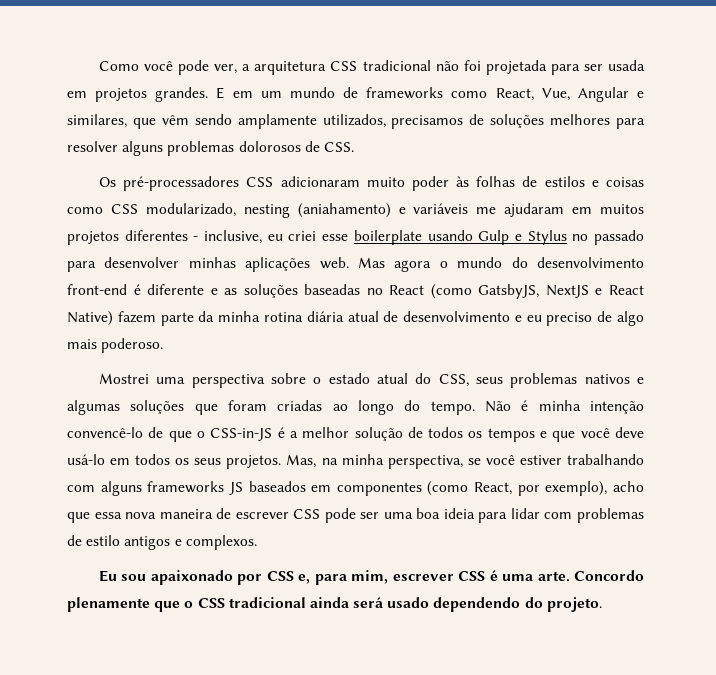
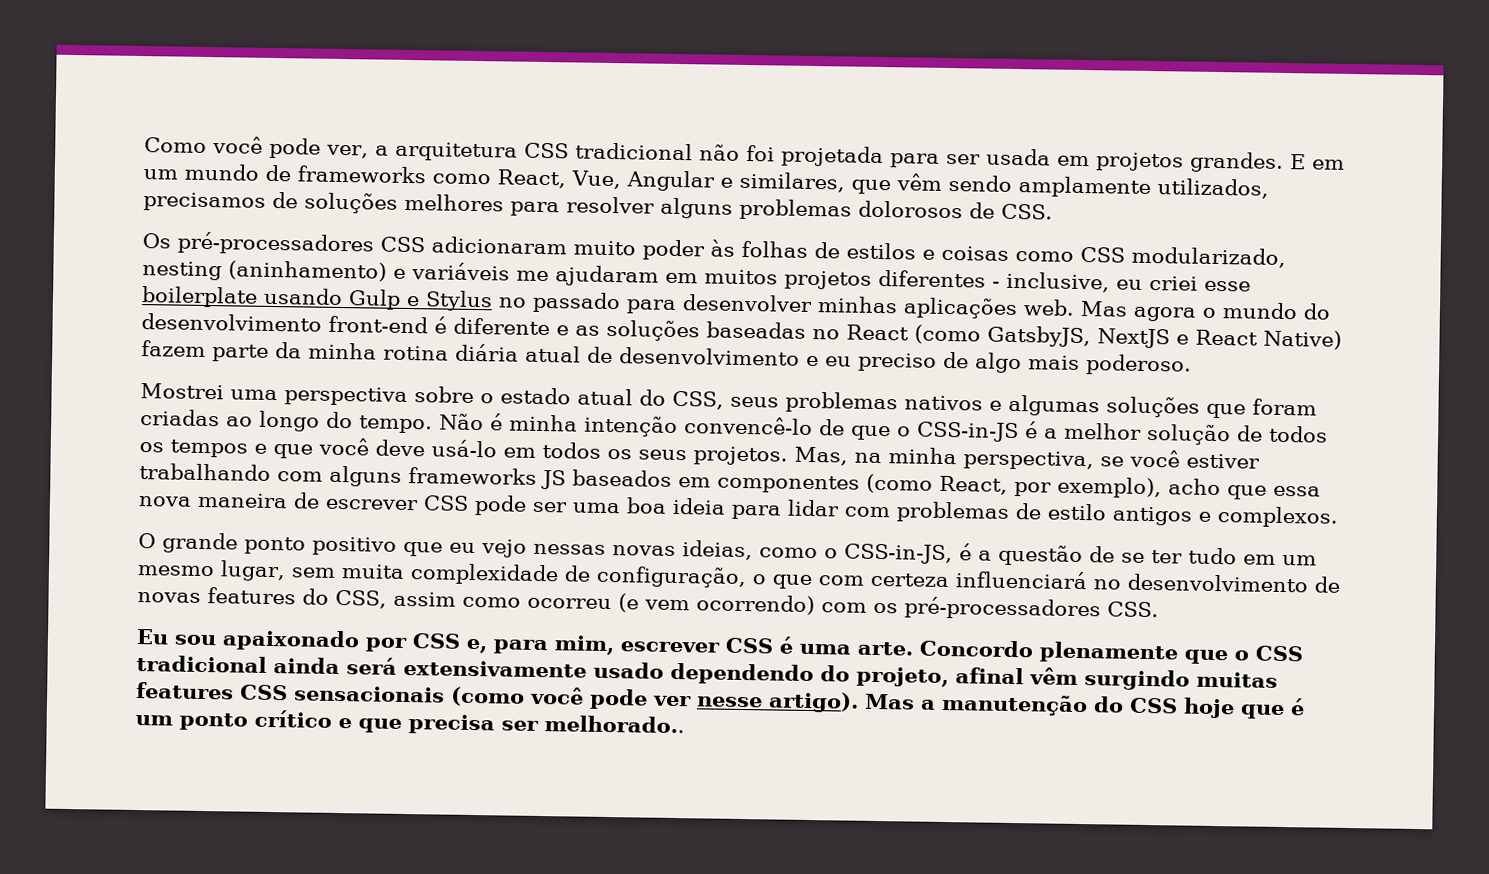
- Os pré-processadores CSS adicionaram muito poder às folhas de estilos e coisas como CSS modularizado, nesting (aniahamento) e variáveis me ajudaram em muitos projetos diferentes - inclusive, eu criei esse boilerplate usando Gulp e Stylus no passado para desenvolver minhas aplicações web.
+ Os pré-processadores CSS adicionaram muito poder às folhas de estilos e coisas como CSS modularizado, nesting (aninhamento) e variáveis me ajudaram em muitos projetos diferentes - inclusive, eu criei esse boilerplate usando Gulp e Stylus no passado para desenvolver minhas aplicações web.
+ O grande ponto positivo que eu vejo nessas novas ideias, como o CSS-in-JS, é a questão de se ter tudo em um mesmo lugar, sem muita complexidade de configuração, o que com certeza influenciará no desenvolvimento de novas features do CSS, assim como ocorreu (e vem ocorrendo) com os pré-processadores CSS.
- Concordo plenamente que o CSS tradicional ainda será usado dependendo do projeto.
+ Concordo plenamente que o CSS tradicional ainda será extensivamente usado dependendo do projeto, afinal vêm surgindo muitas features CSS sensacionais (como você pode ver nesse artigo). Mas a manutenção do CSS hoje que é um ponto crítico e que precisa ser melhorado..

